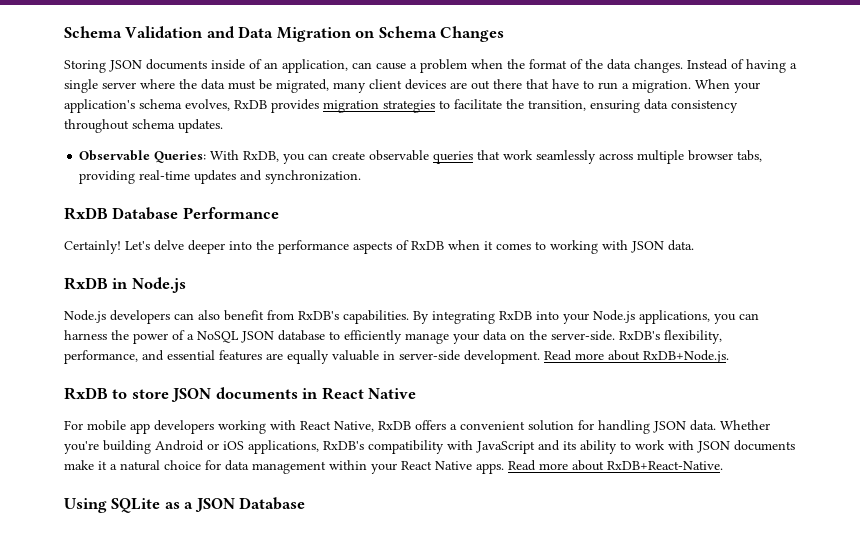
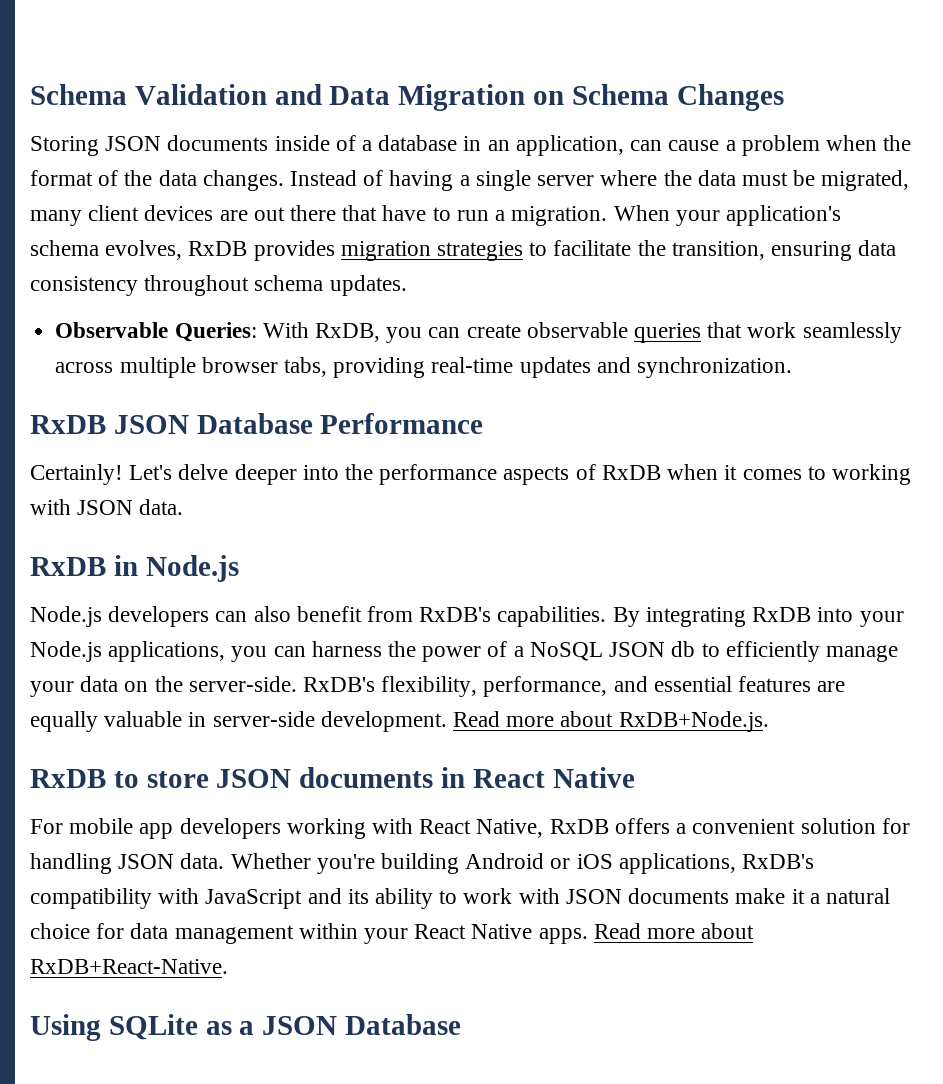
- Storing JSON documents inside of an application, can cause a problem when the format of the data changes.
+ Storing JSON documents inside of a database in an application, can cause a problem when the format of the data changes.
- RxDB Database Performance
+ RxDB JSON Database Performance
- By integrating RxDB into your Node.js applications, you can harness the power of a NoSQL JSON database to efficiently manage your data on the server-side.
+ By integrating RxDB into your Node.js applications, you can harness the power of a NoSQL JSON db to efficiently manage your data on the server-side.

